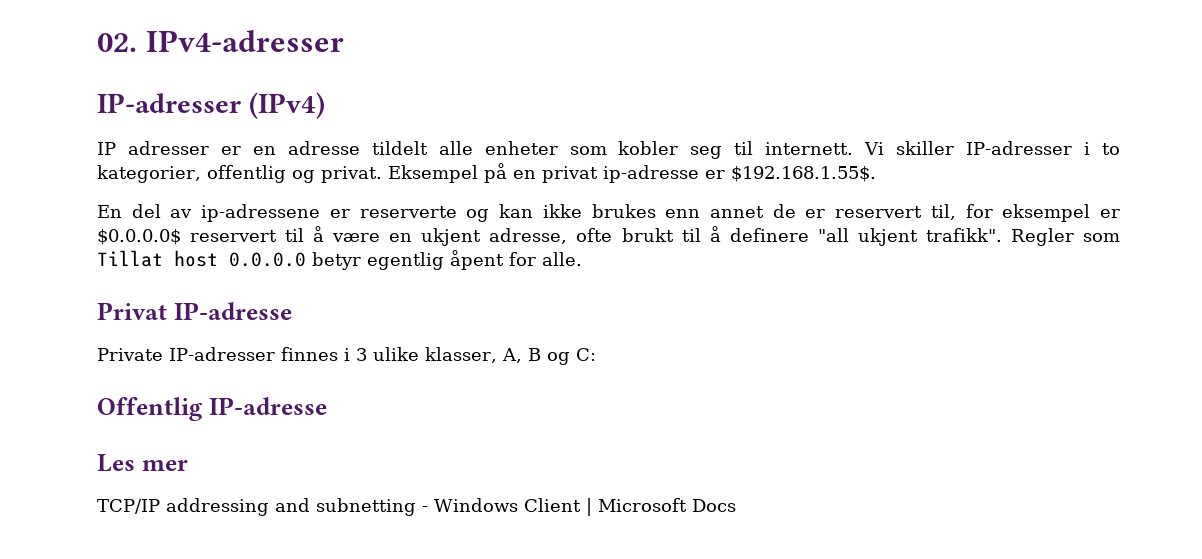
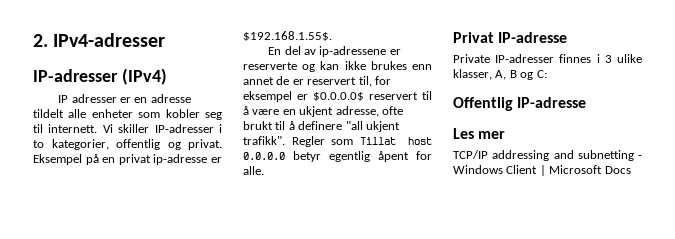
- 02. IPv4-adresser
+ 2. IPv4-adresser

